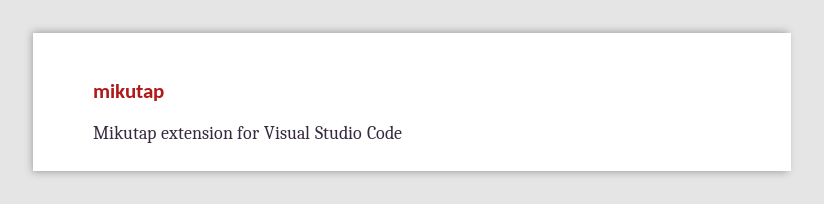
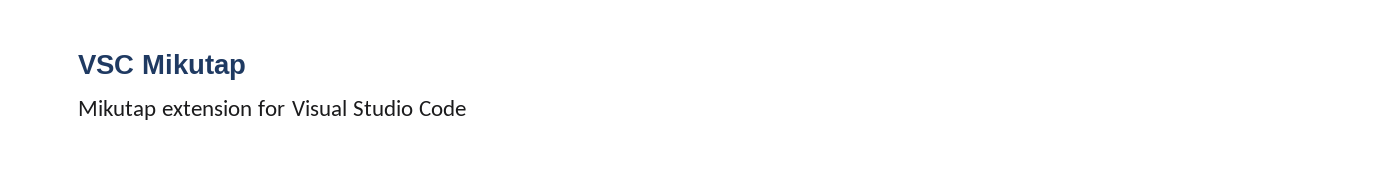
- mikutap
+ VSC Mikutap

